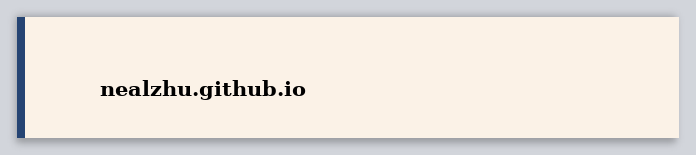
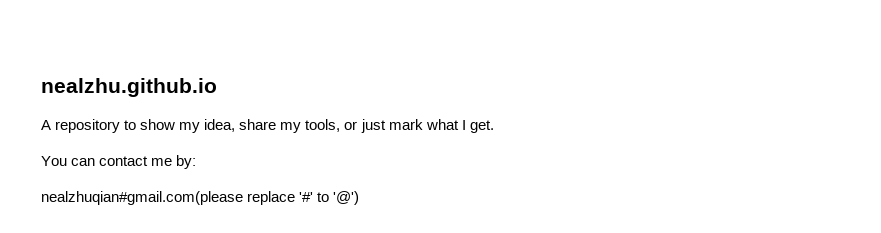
+ A repository to show my idea, share my tools, or just mark what I get.
+ You can contact me by:
+ nealzhuqian#gmail.com(please replace '#' to '@')

